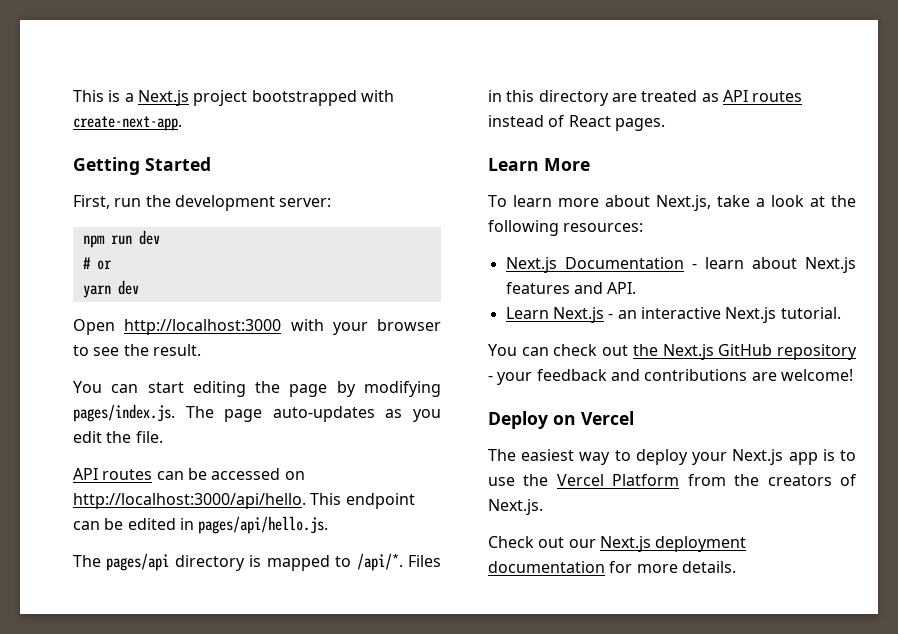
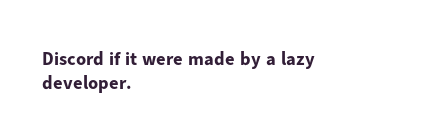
- This is a Next.js project bootstrapped with create-next-app.
- Getting Started
- First, run the development server:
- npm run dev
- # or
- yarn dev
- Open http://localhost:3000 with your browser to see the result.
- You can start editing the page by modifying pages/index.js. The page auto-updates as you edit the file.
- API routes can be accessed on http://localhost:3000/api/hello. This endpoint can be edited in pages/api/hello.js.
- The pages/api directory is mapped to /api/*. Files in this directory are treated as API routes instead of React pages.
- Learn More
- To learn more about Next.js, take a look at the following resources:
- Next.js Documentation - learn about Next.js features and API.
- Learn Next.js - an interactive Next.js tutorial.
- You can check out the Next.js GitHub repository - your feedback and contributions are welcome!
- Deploy on Vercel
- The easiest way to deploy your Next.js app is to use the Vercel Platform from the creators of Next.js.
- Check out our Next.js deployment documentation for more details.
+ Discord if it were made by a lazy developer.

